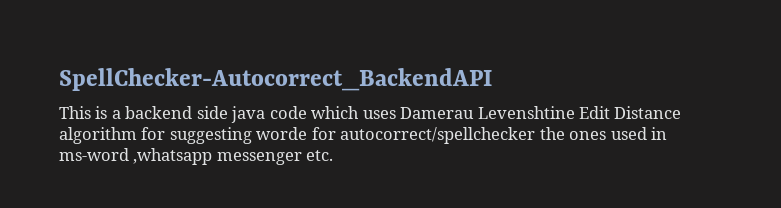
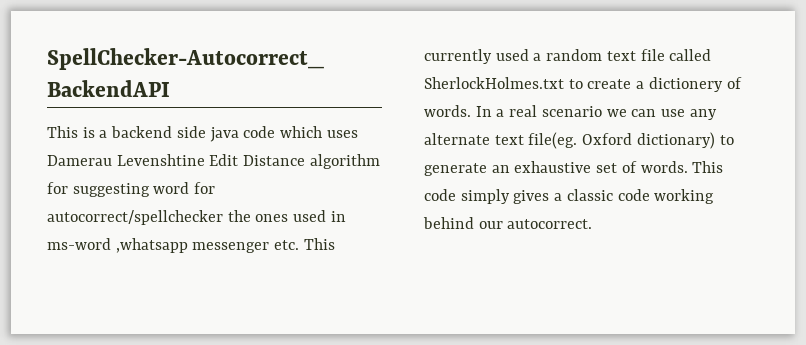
- This is a backend side java code which uses Damerau Levenshtine Edit Distance algorithm for suggesting worde for autocorrect/spellchecker the ones used in ms-word ,whatsapp messenger etc.
+ This is a backend side java code which uses Damerau Levenshtine Edit Distance algorithm for suggesting word for autocorrect/spellchecker the ones used in ms-word ,whatsapp messenger etc. This currently used a random text file called SherlockHolmes.txt to create a dictionery of words. In a real scenario we can use any alternate text file(eg. Oxford dictionary) to generate an exhaustive set of words. This code simply gives a classic code working behind our autocorrect.

